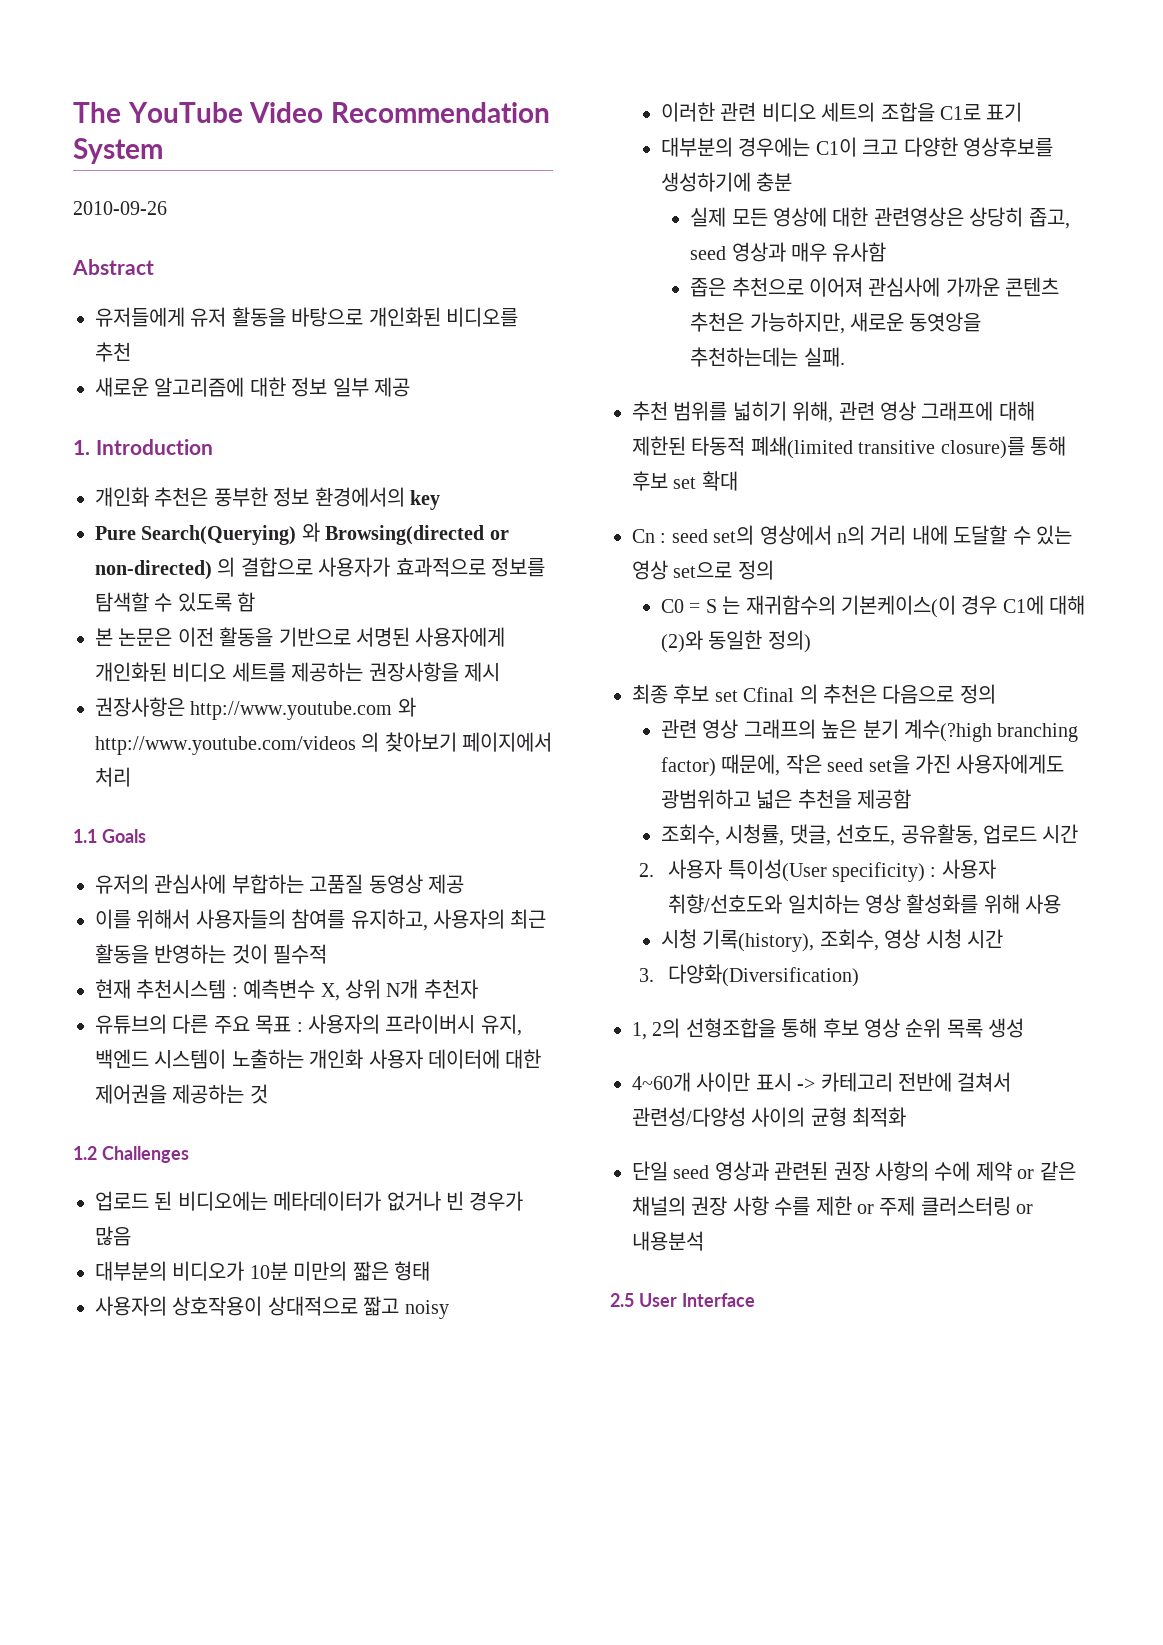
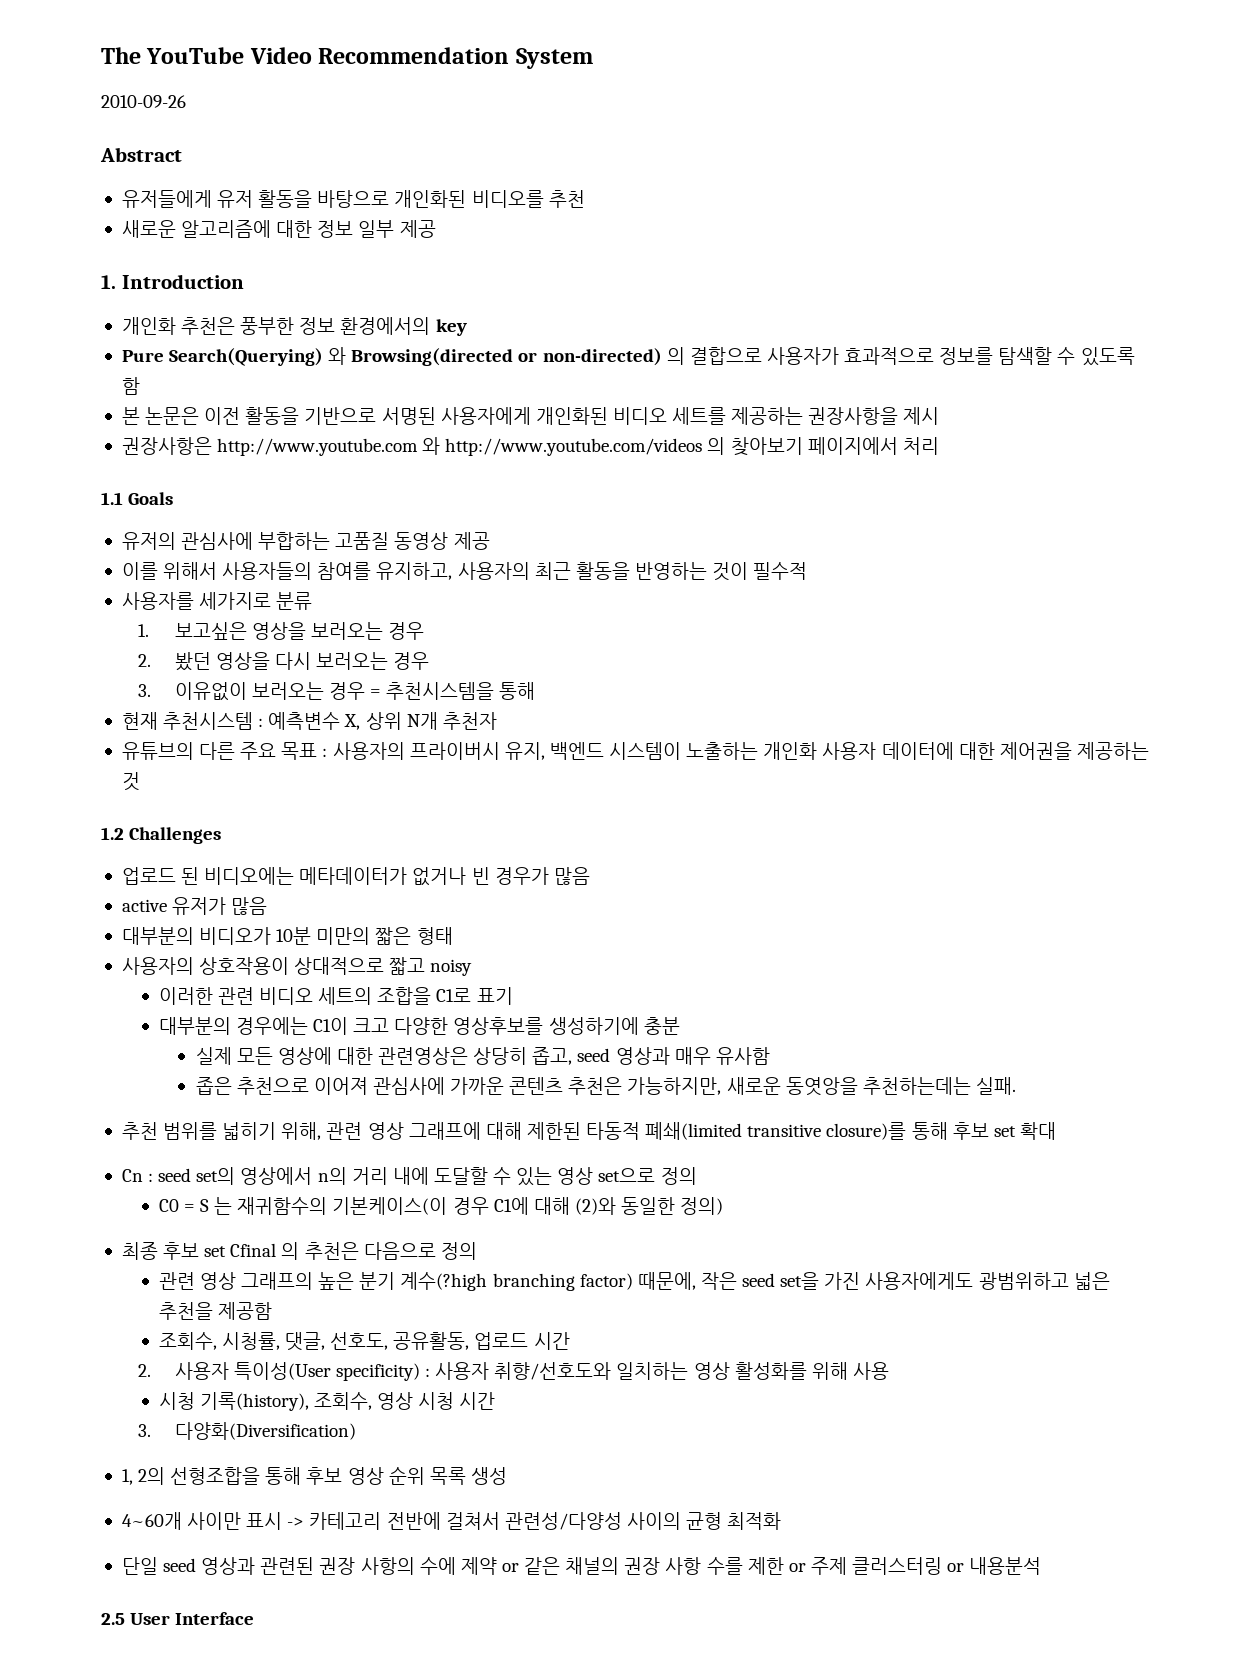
+ 사용자를 세가지로 분류
+ 1. 보고싶은 영상을 보러오는 경우
+ 2. 봤던 영상을 다시 보러오는 경우
+ 3. 이유없이 보러오는 경우 = 추천시스템을 통해
+ active 유저가 많음

